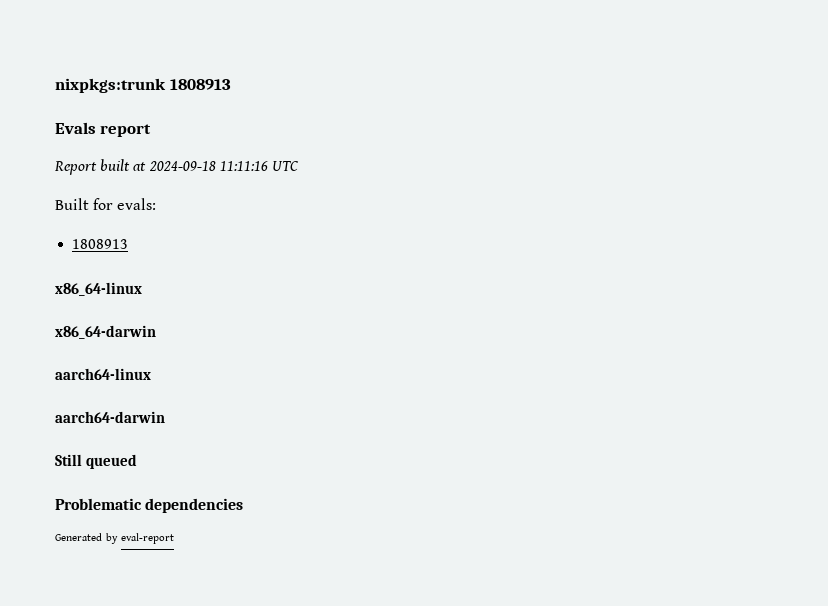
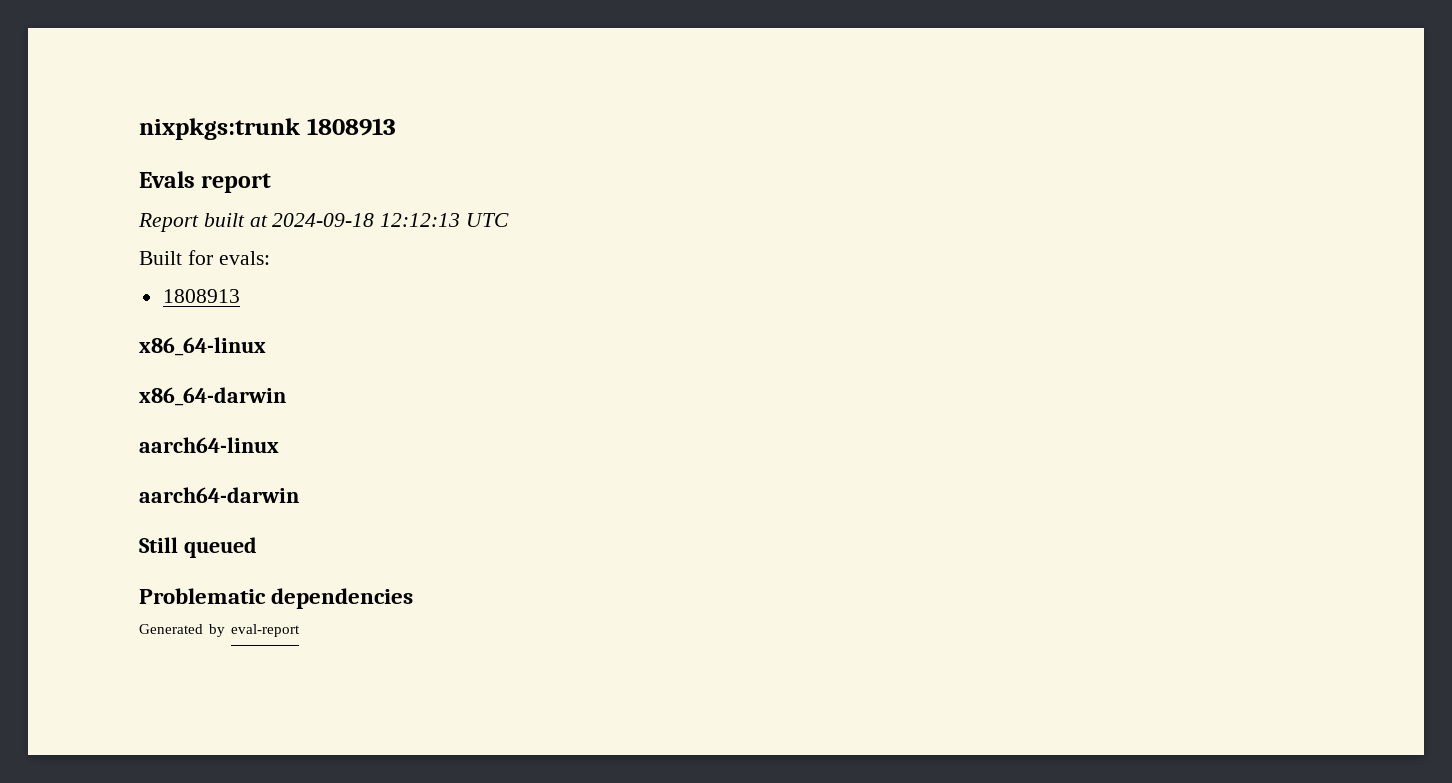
- Report built at 2024-09-18 11:11:16 UTC
+ Report built at 2024-09-18 12:12:13 UTC

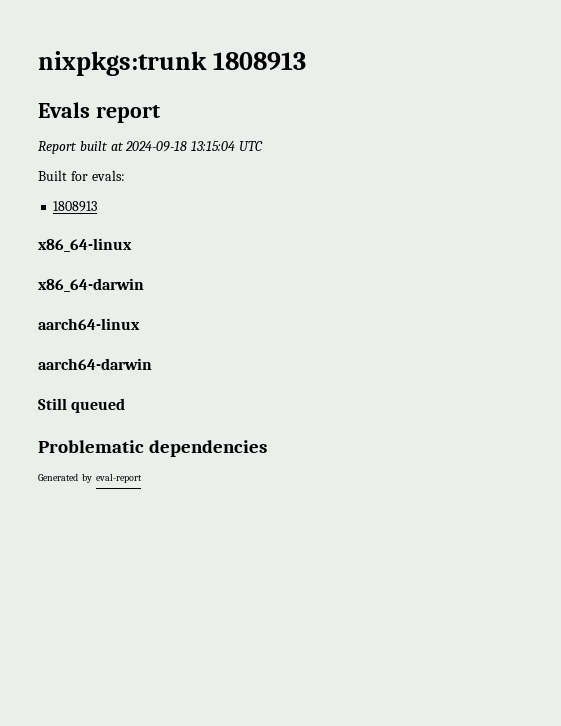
- Report built at 2024-09-18 12:12:13 UTC
+ Report built at 2024-09-18 13:15:04 UTC

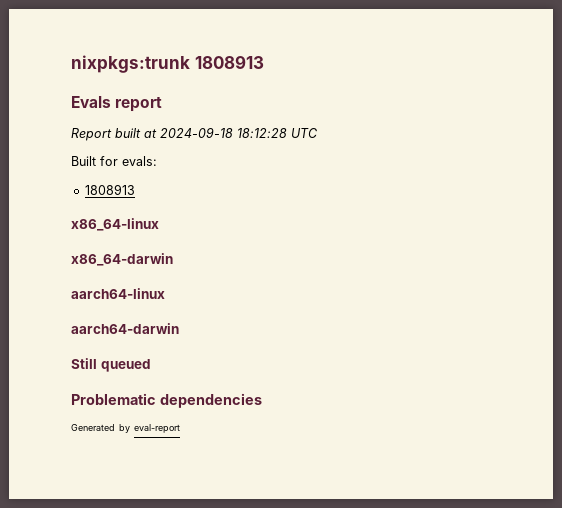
- Report built at 2024-09-18 13:15:04 UTC
+ Report built at 2024-09-18 18:12:28 UTC

